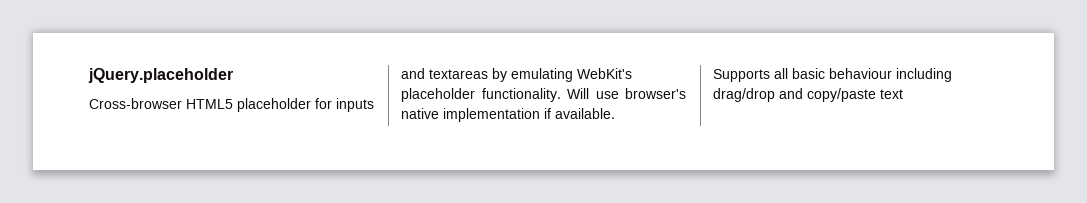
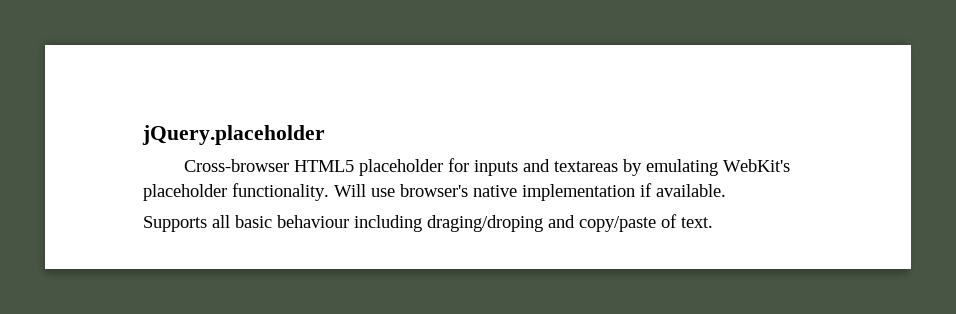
- Supports all basic behaviour including drag/drop and copy/paste text
+ Supports all basic behaviour including draging/droping and copy/paste of text.

